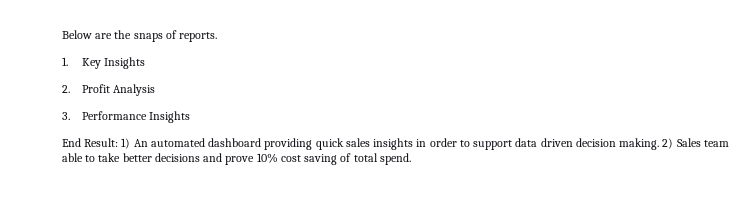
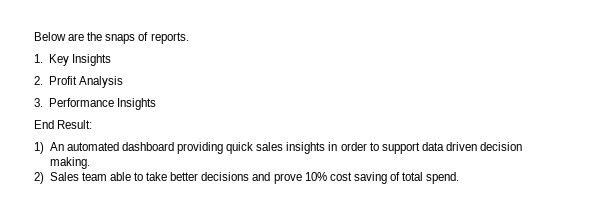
- End Result: 1) An automated dashboard providing quick sales insights in order to support data driven decision making. 2) Sales team able to take better decisions and prove 10% cost saving of total spend.
+ End Result:
+ 1) An automated dashboard providing quick sales insights in order to support data driven decision making.
+ 2) Sales team able to take better decisions and prove 10% cost saving of total spend.

